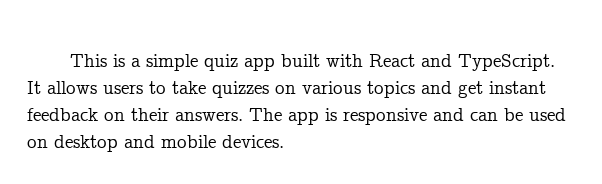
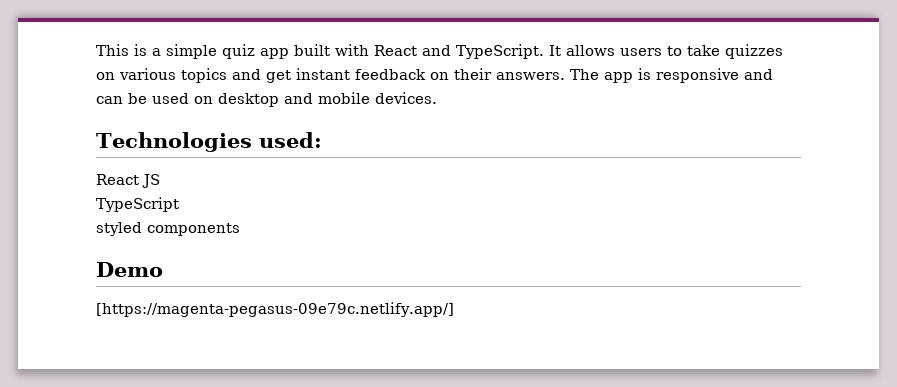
+ Technologies used:
+ React JS
+ TypeScript
+ styled components
+ Demo
+ [https://magenta-pegasus-09e79c.netlify.app/]

